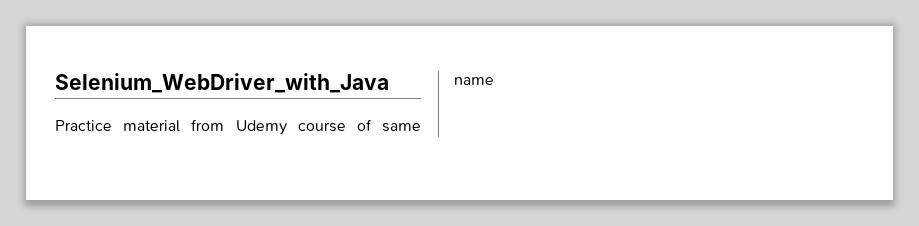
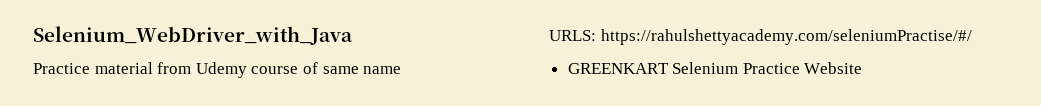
+ URLS: https://rahulshettyacademy.com/seleniumPractise/#/
+ GREENKART Selenium Practice Website

